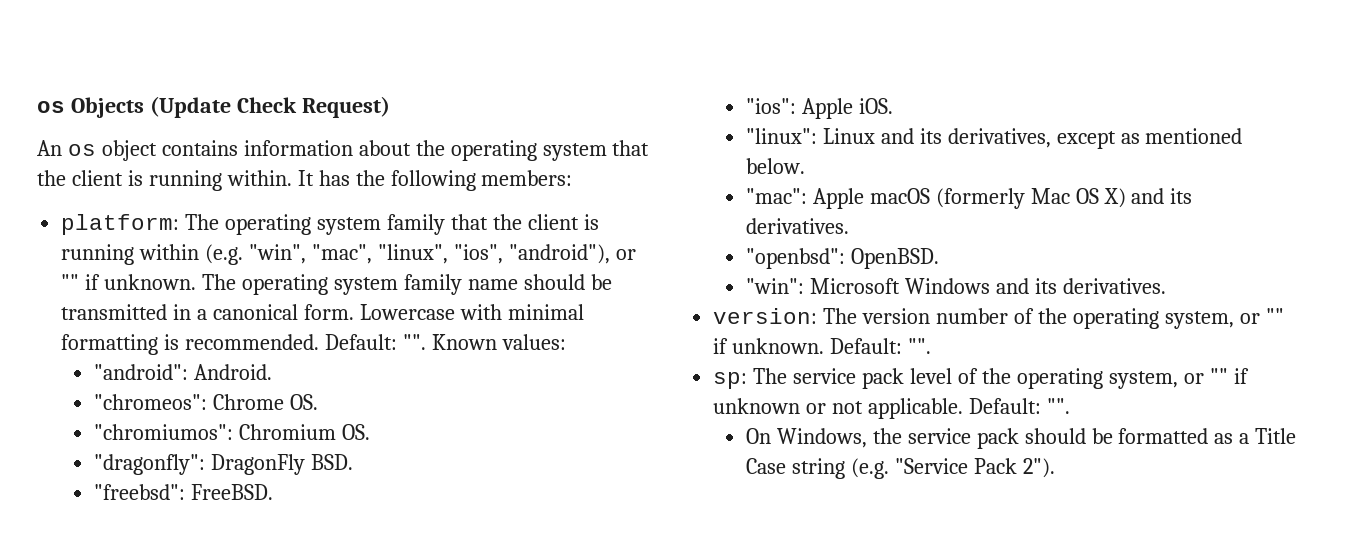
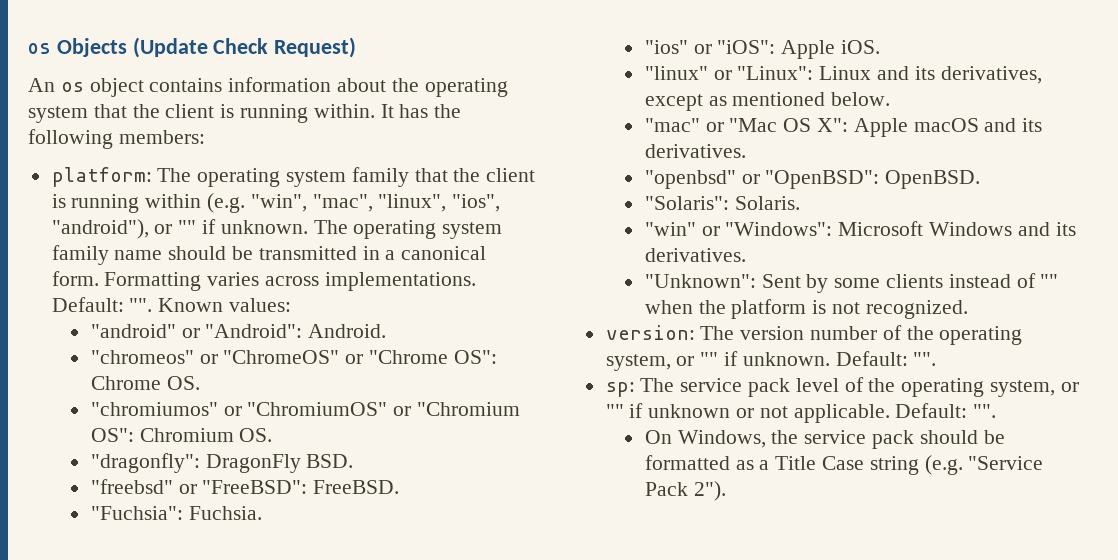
- Lowercase with minimal formatting is recommended. Default: "". Known values:
- "android": Android.
- "chromeos": Chrome OS.
- "chromiumos": Chromium OS.
+ Formatting varies across implementations. Default: "". Known values:
+ "android" or "Android": Android.
+ "chromeos" or "ChromeOS" or "Chrome OS": Chrome OS.
+ "chromiumos" or "ChromiumOS" or "Chromium OS": Chromium OS.
- "freebsd": FreeBSD.
- "ios": Apple iOS.
+ "freebsd" or "FreeBSD": FreeBSD.
+ "Fuchsia": Fuchsia.
+ "ios" or "iOS": Apple iOS.
- "linux": Linux and its derivatives, except as mentioned below.
+ "linux" or "Linux": Linux and its derivatives, except as mentioned below.
- "mac": Apple macOS (formerly Mac OS X) and its derivatives.
- "openbsd": OpenBSD.
- "win": Microsoft Windows and its derivatives.
+ "mac" or "Mac OS X": Apple macOS and its derivatives.
+ "openbsd" or "OpenBSD": OpenBSD.
+ "Solaris": Solaris.
+ "win" or "Windows": Microsoft Windows and its derivatives.
+ "Unknown": Sent by some clients instead of "" when the platform is not recognized.

